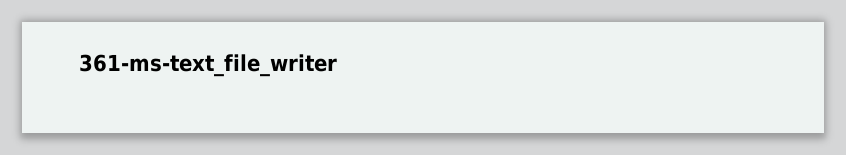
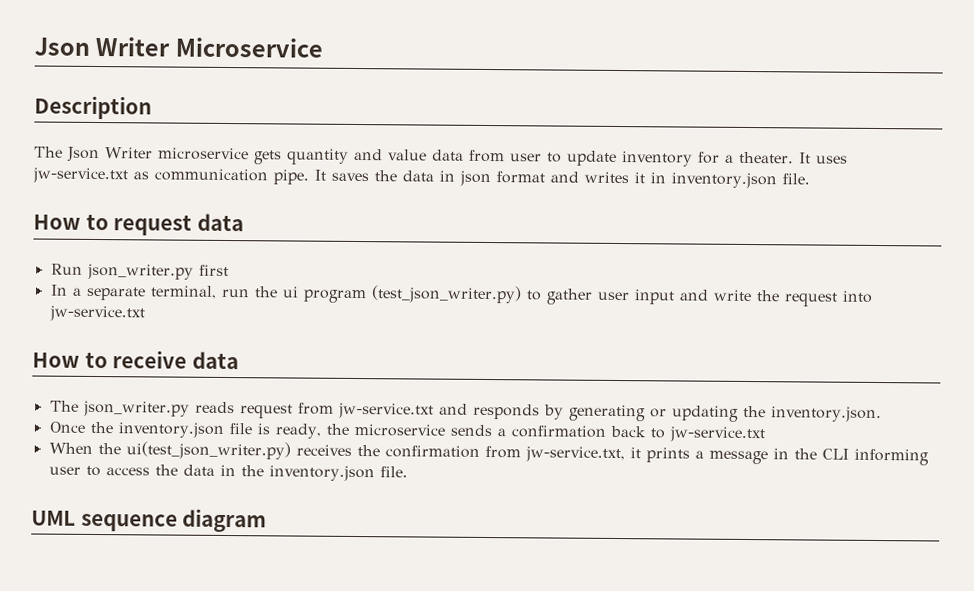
- 361-ms-text_file_writer
+ Json Writer Microservice
+ Description
+ The Json Writer microservice gets quantity and value data from user to update inventory for a theater. It uses jw-service.txt as communication pipe. It saves the data in json format and writes it in inventory.json file.
+ How to request data
+ Run json_writer.py first
+ In a separate terminal, run the ui program (test_json_writer.py) to gather user input and write the request into jw-service.txt
+ How to receive data
+ The json_writer.py reads request from jw-service.txt and responds by generating or updating the inventory.json.
+ Once the inventory.json file is ready, the microservice sends a confirmation back to jw-service.txt
+ When the ui(test_json_writer.py) receives the confirmation from jw-service.txt, it prints a message in the CLI informing user to access the data in the inventory.json file.
+ UML sequence diagram

